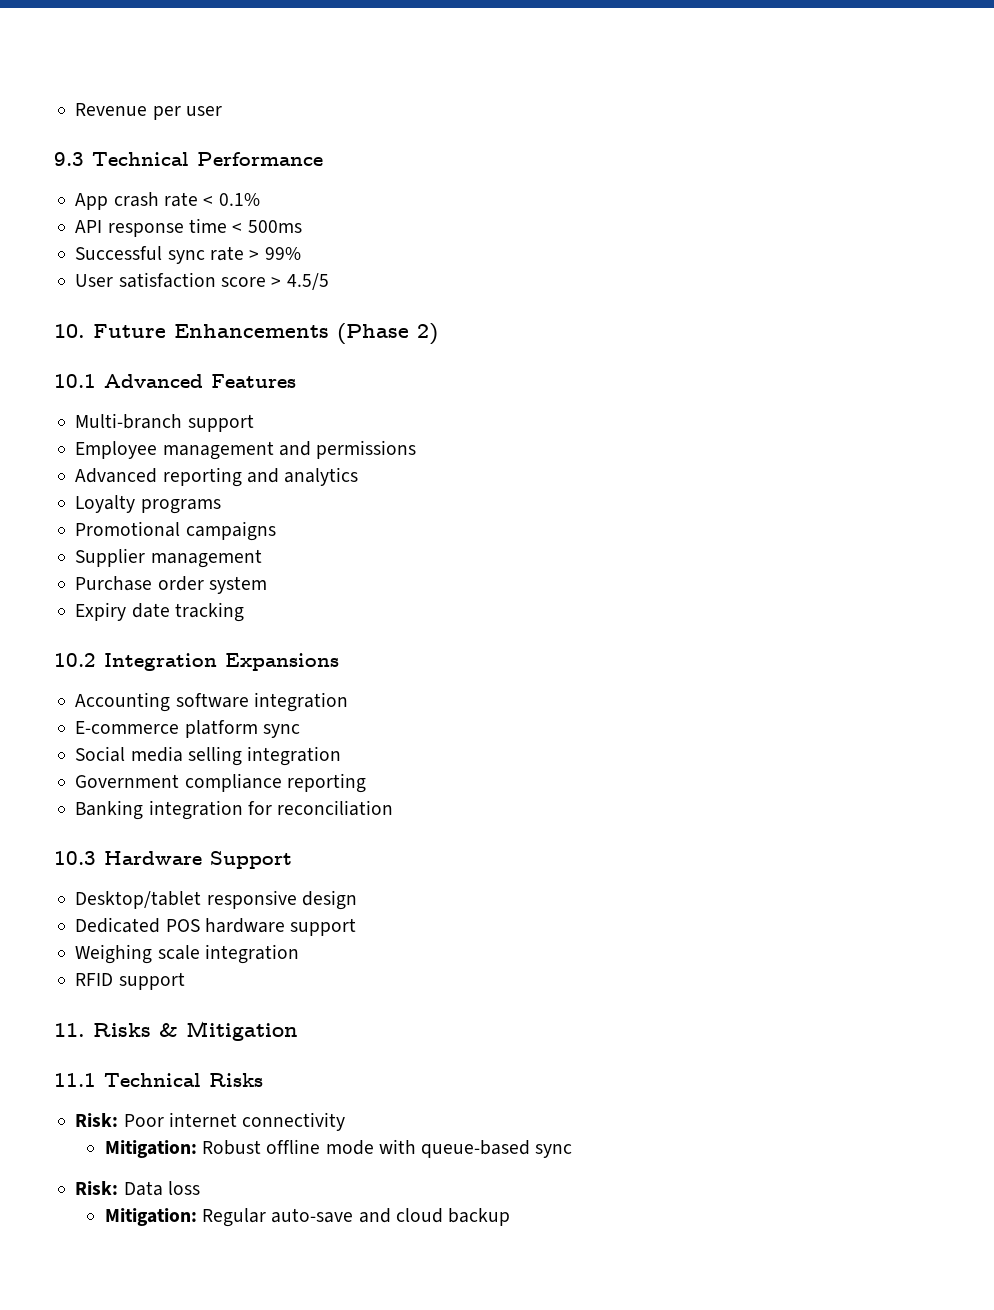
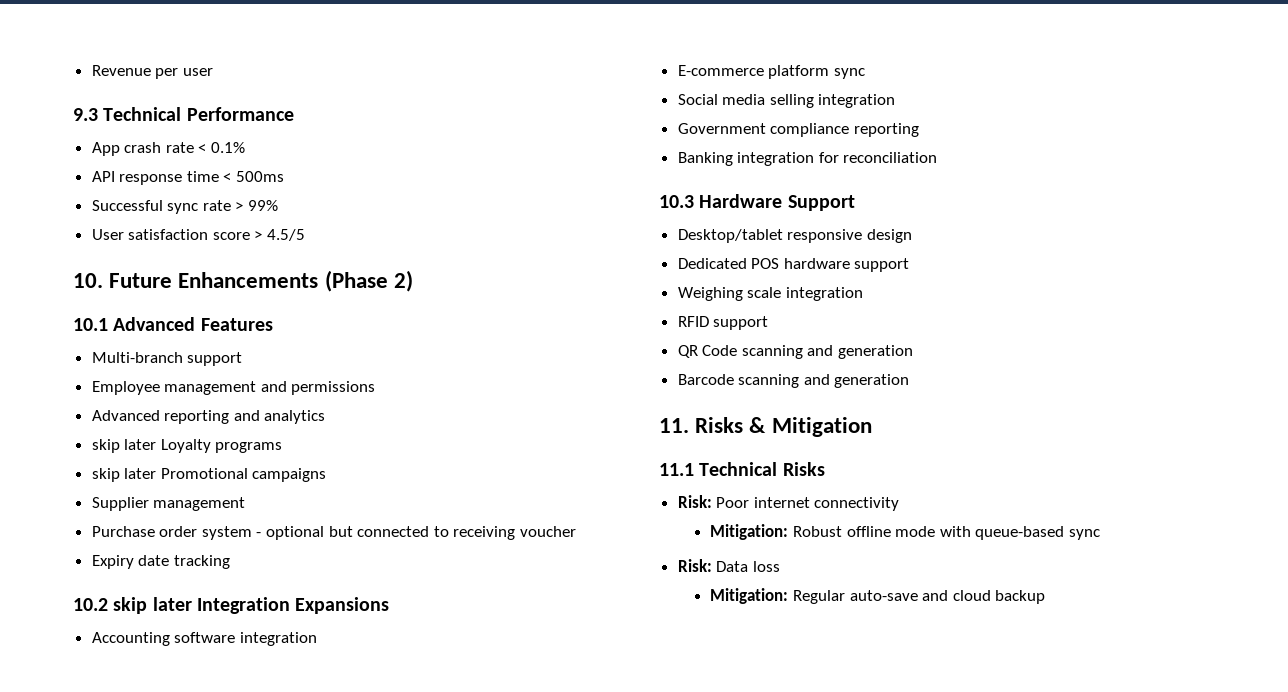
- Loyalty programs
+ skip later Loyalty programs
- Promotional campaigns
+ skip later Promotional campaigns
- Purchase order system
+ Purchase order system - optional but connected to receiving voucher
- 10.2 Integration Expansions
+ 10.2 skip later Integration Expansions
+ QR Code scanning and generation
+ Barcode scanning and generation

